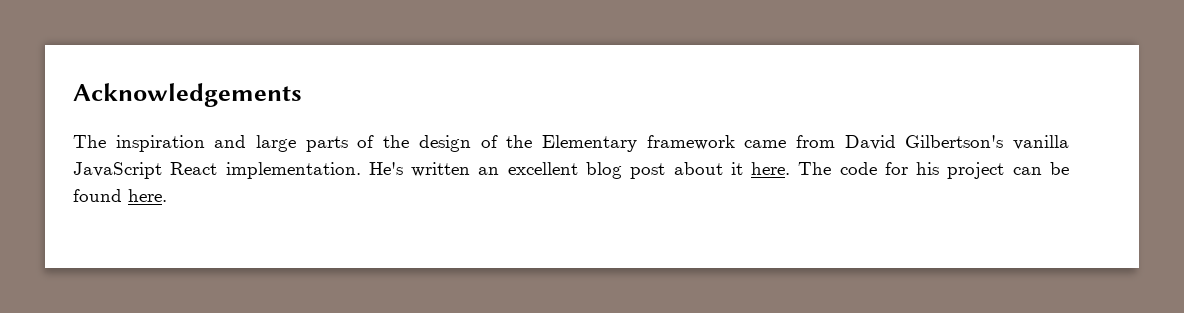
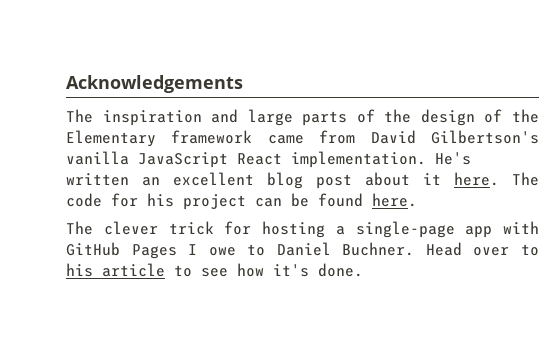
+ The clever trick for hosting a single-page app with GitHub Pages I owe to Daniel Buchner. Head over to his article to see how it's done.

